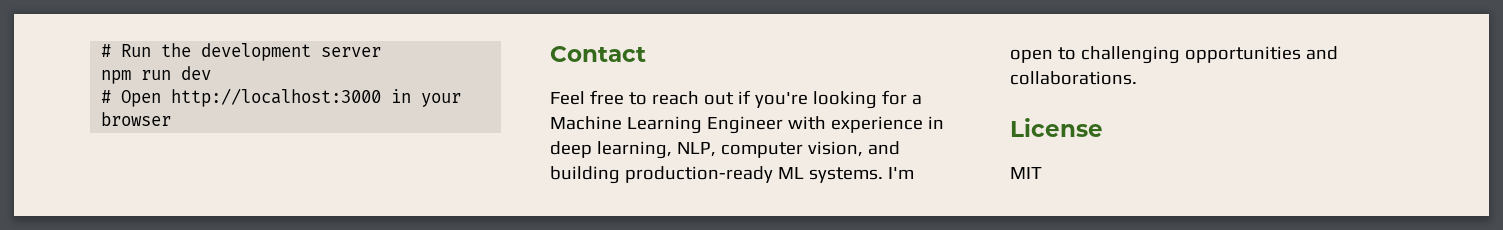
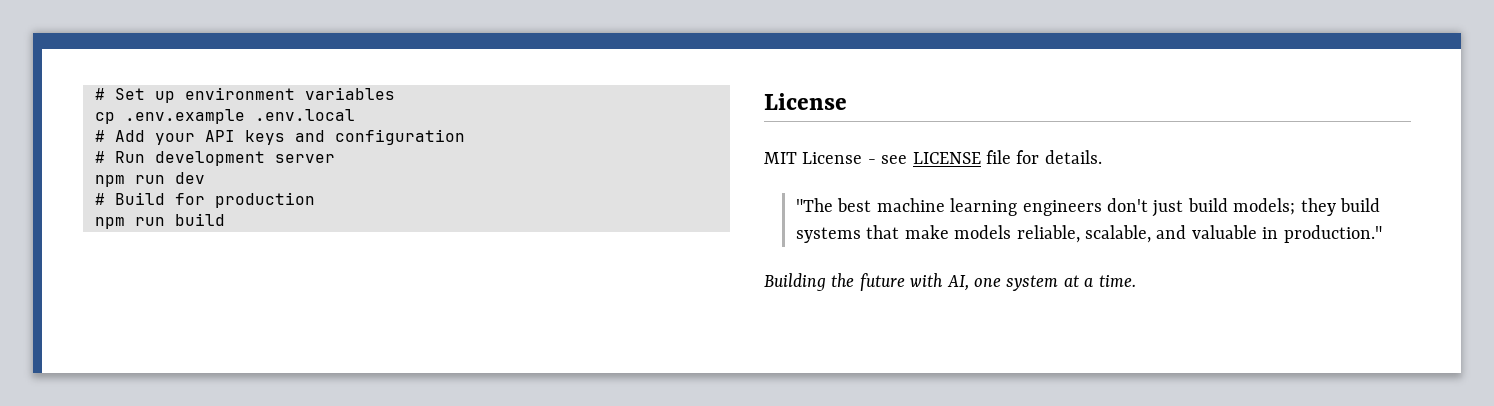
- # Run the development server
+ # Set up environment variables
+ cp .env.example .env.local
+ # Add your API keys and configuration
+ # Run development server
- # Open http://localhost:3000 in your browser
- Contact
- Feel free to reach out if you're looking for a Machine Learning Engineer with experience in deep learning, NLP, computer vision, and building production-ready ML systems. I'm open to challenging opportunities and collaborations.
+ # Build for production
+ npm run build
  License
- MIT
+ MIT License - see LICENSE file for details.
+ "The best machine learning engineers don't just build models; they build systems that make models reliable, scalable, and valuable in production."
+ Building the future with AI, one system at a time.

